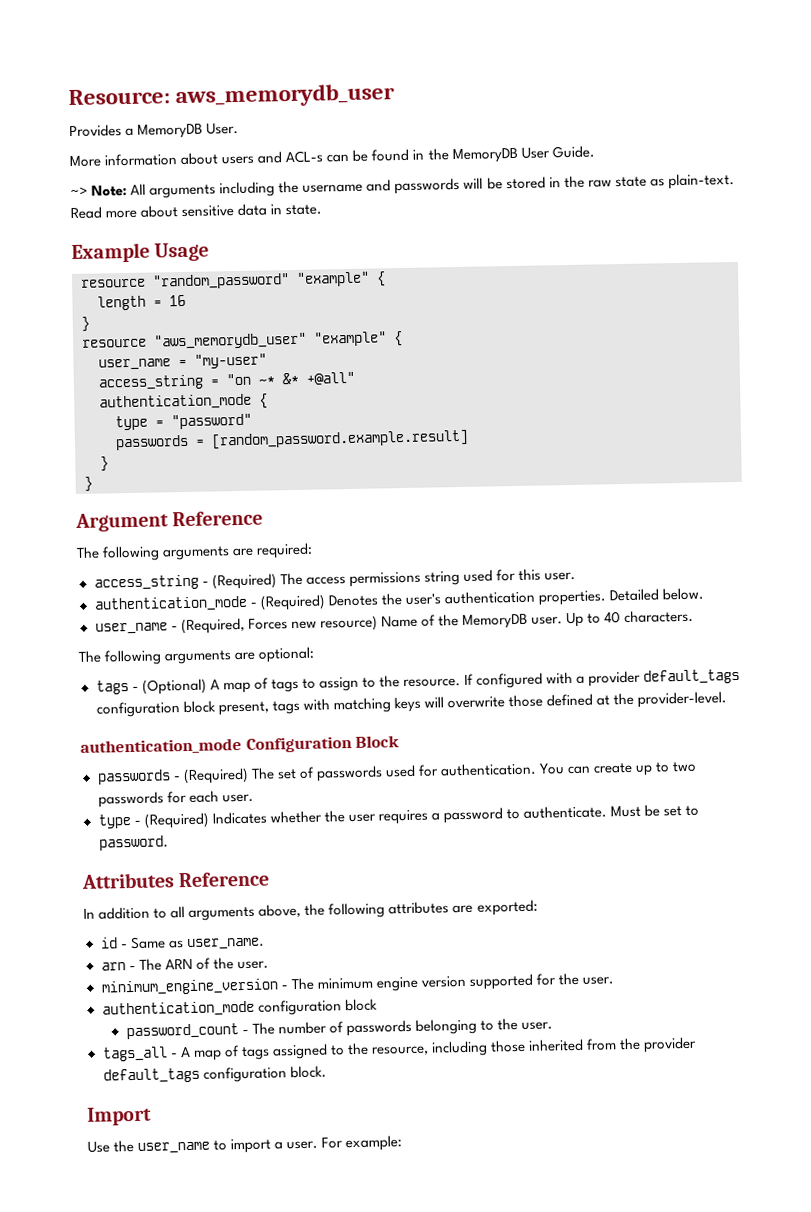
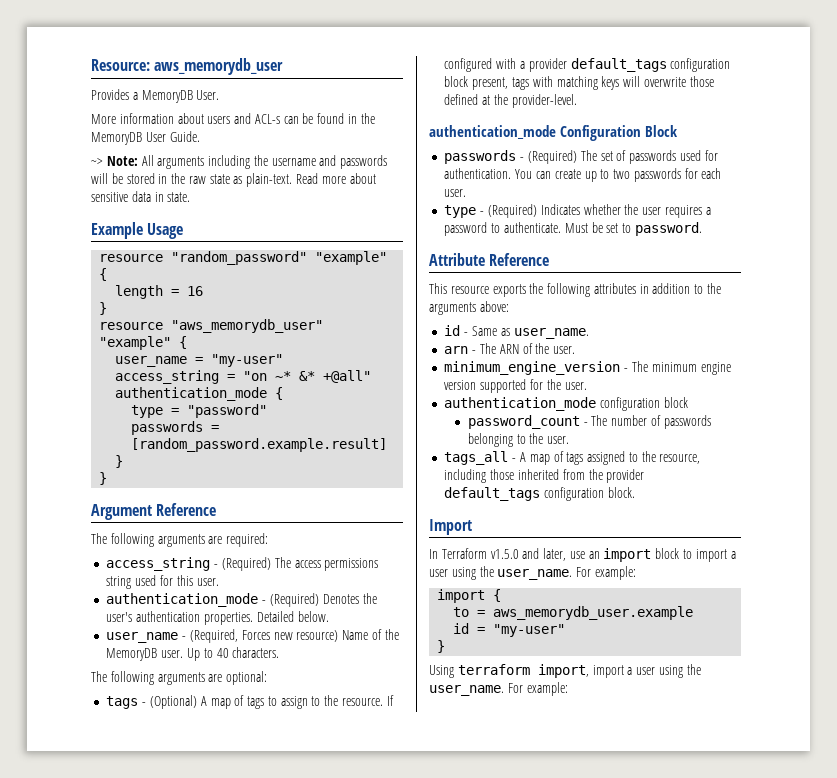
- Attributes Reference
- In addition to all arguments above, the following attributes are exported:
+ Attribute Reference
+ This resource exports the following attributes in addition to the arguments above:
- Use the user_name to import a user.
+ In Terraform v1.5.0 and later, use an import block to import a user using the user_name. For example:
+ import {
+ to = aws_memorydb_user.example
+ id = "my-user"
+ }
+ Using terraform import, import a user using the user_name.

